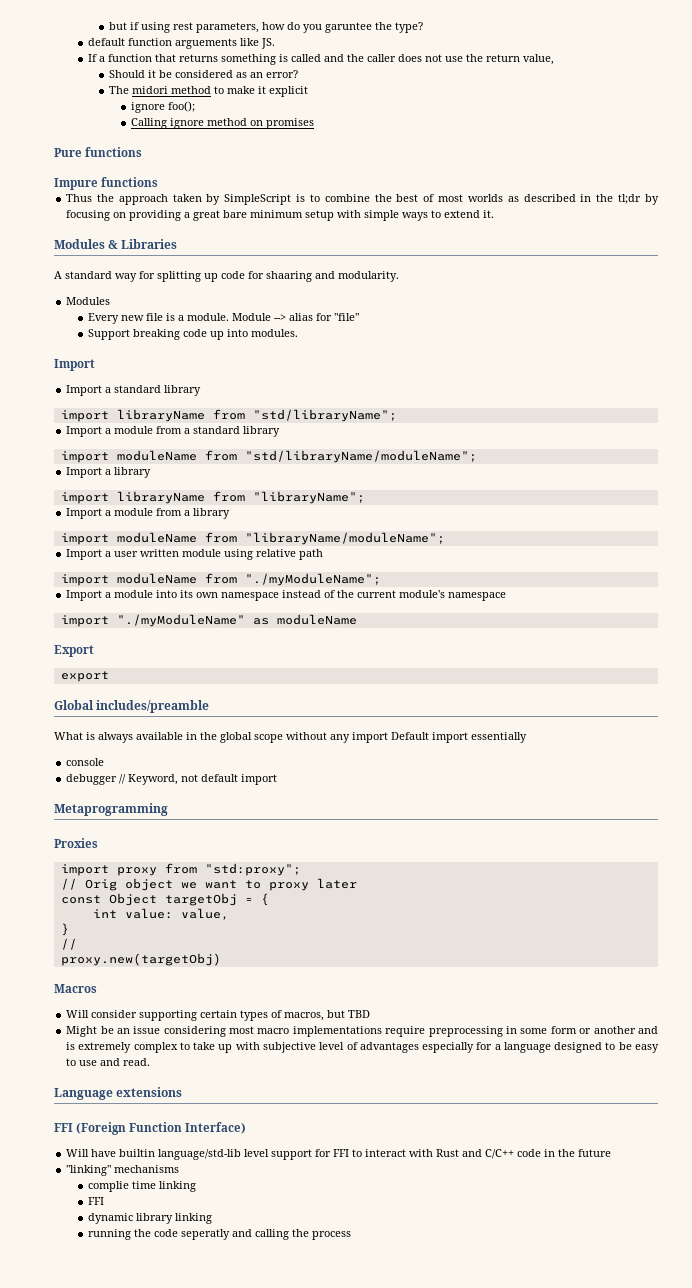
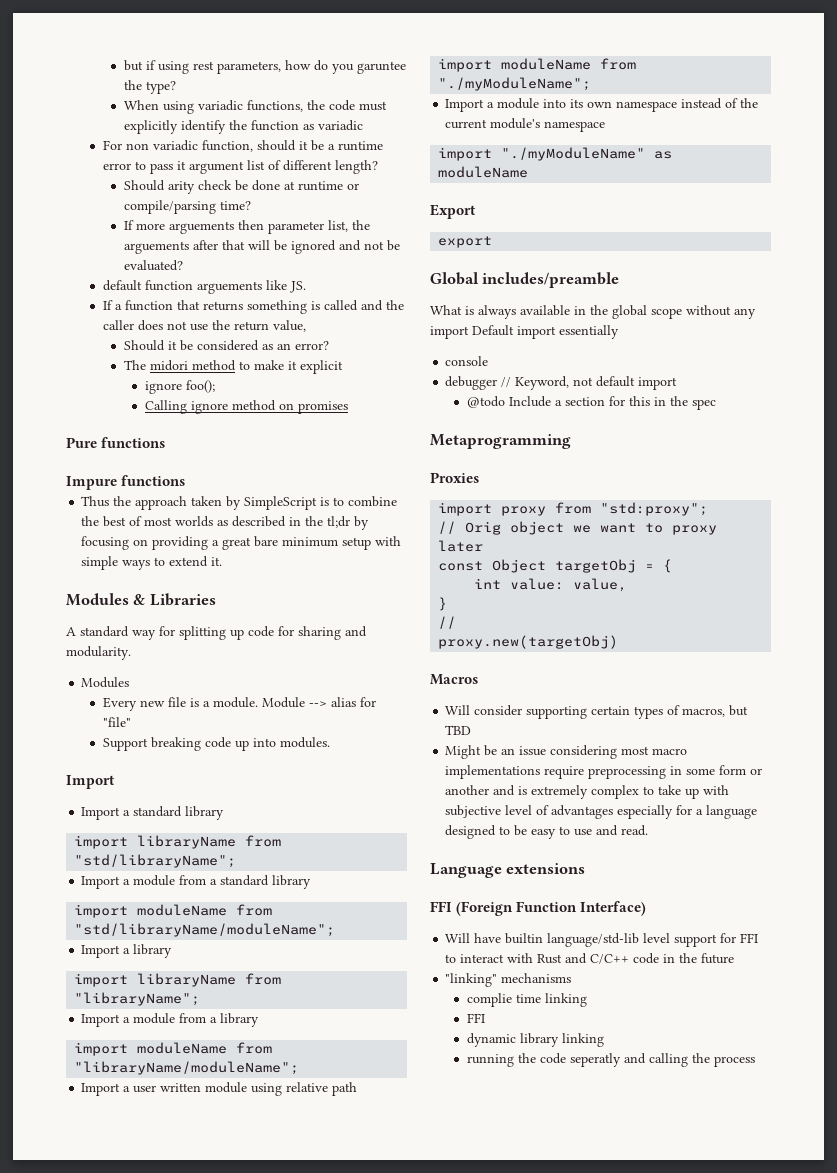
+ When using variadic functions, the code must explicitly identify the function as variadic
+ For non variadic function, should it be a runtime error to pass it argument list of different length?
+ Should arity check be done at runtime or compile/parsing time?
+ If more arguements then parameter list, the arguements after that will be ignored and not be evaluated?
- A standard way for splitting up code for shaaring and modularity.
+ A standard way for splitting up code for sharing and modularity.
+ @todo Include a section for this in the spec

